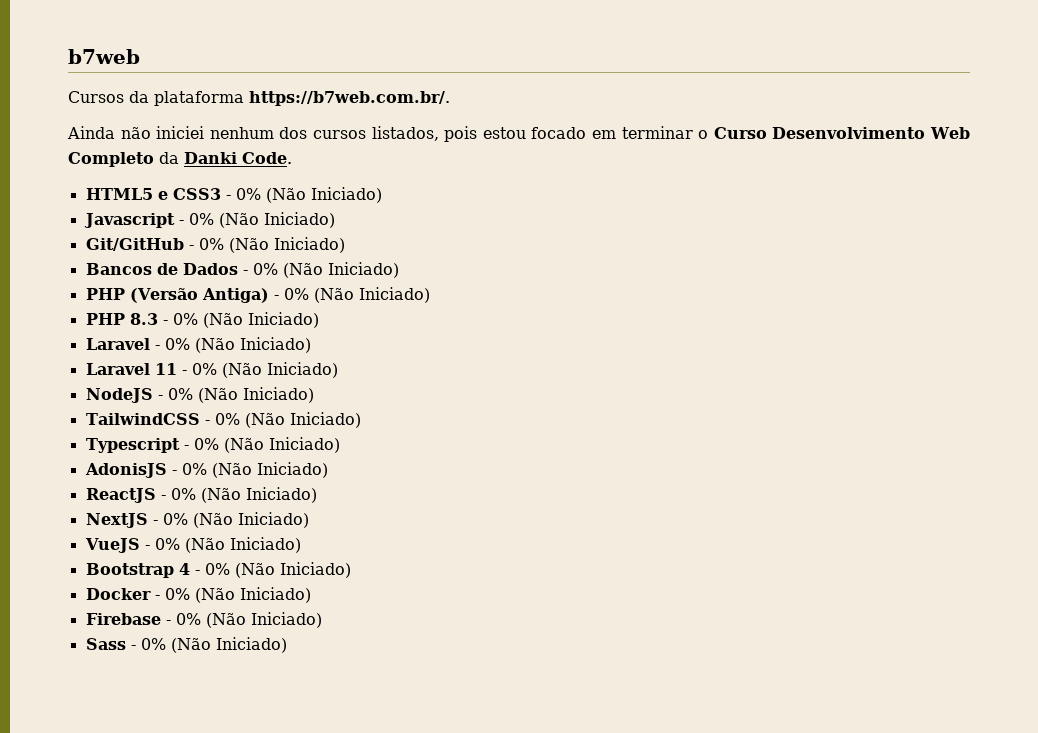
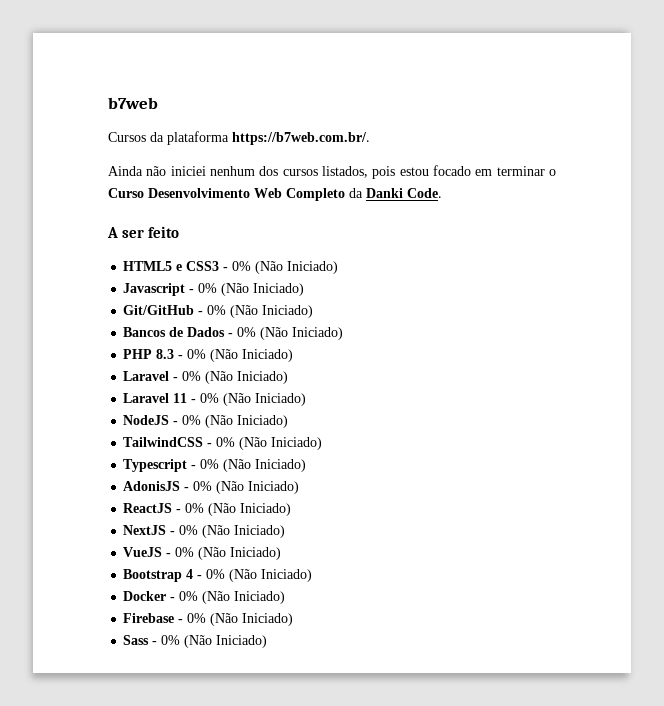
+ A ser feito
- PHP (Versão Antiga) - 0% (Não Iniciado)

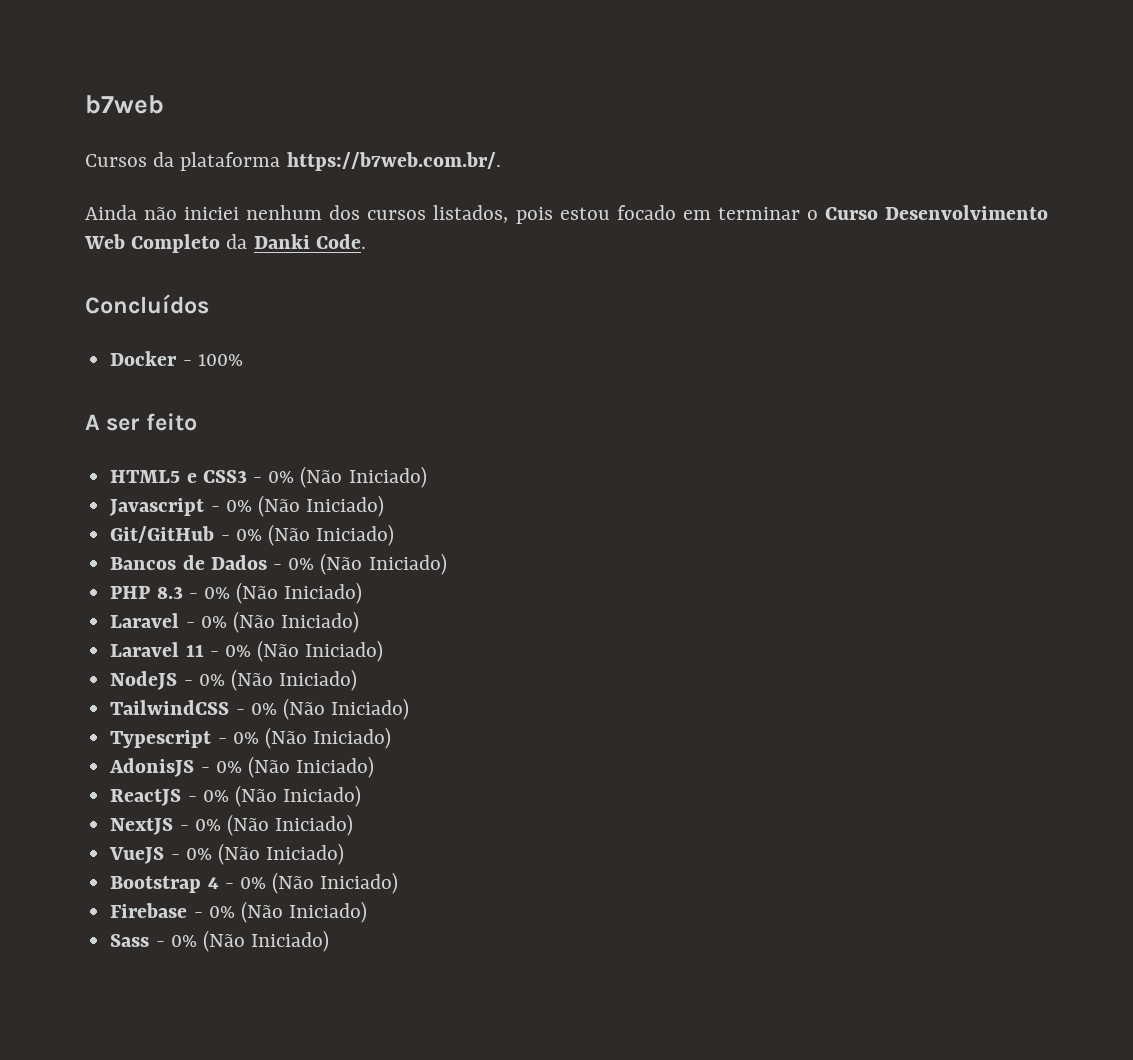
+ Concluídos
+ Docker - 100%
- Docker - 0% (Não Iniciado)

